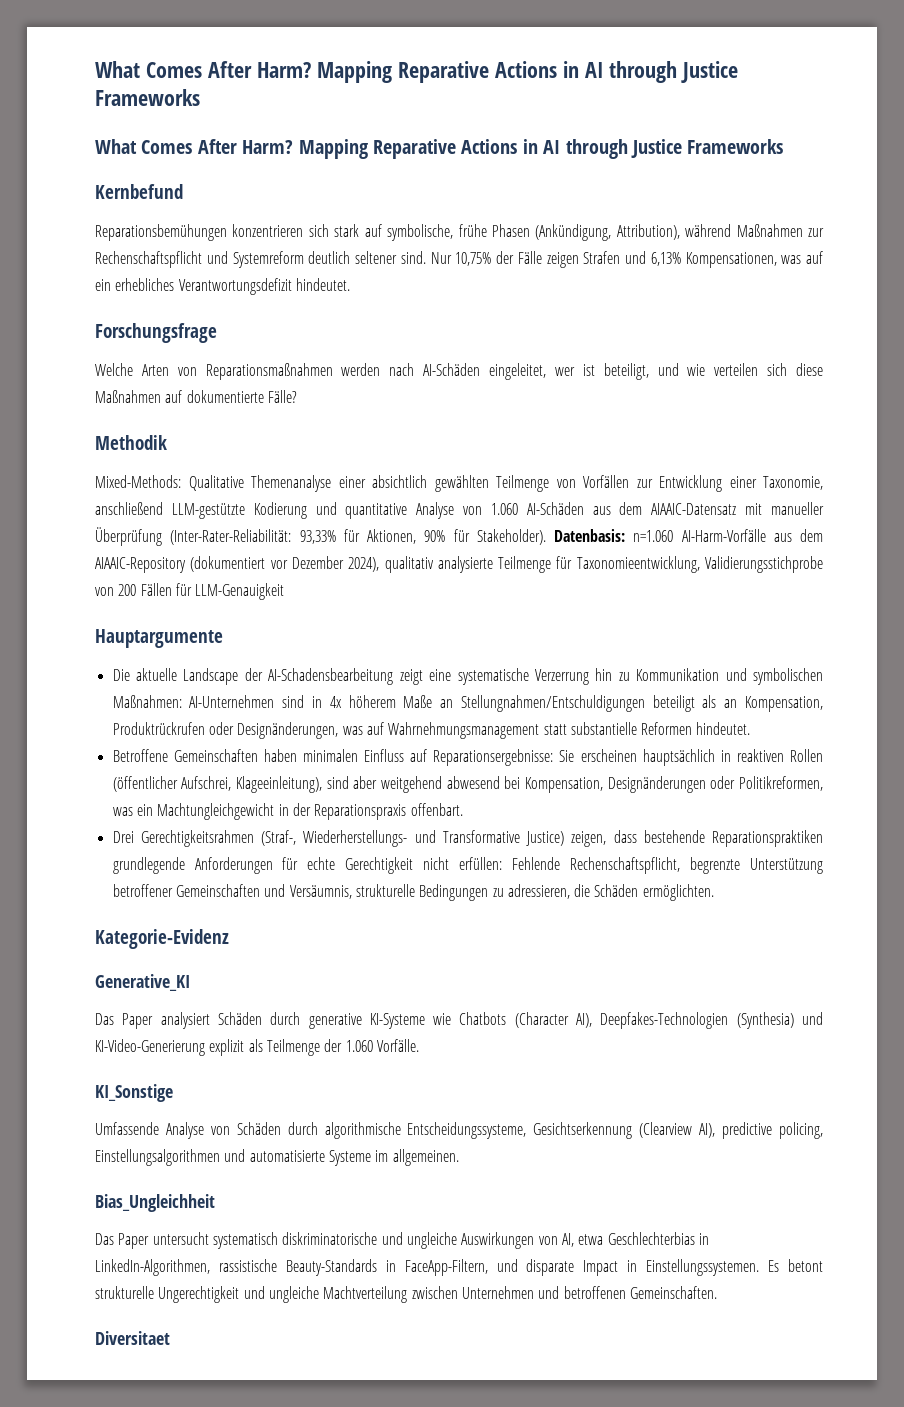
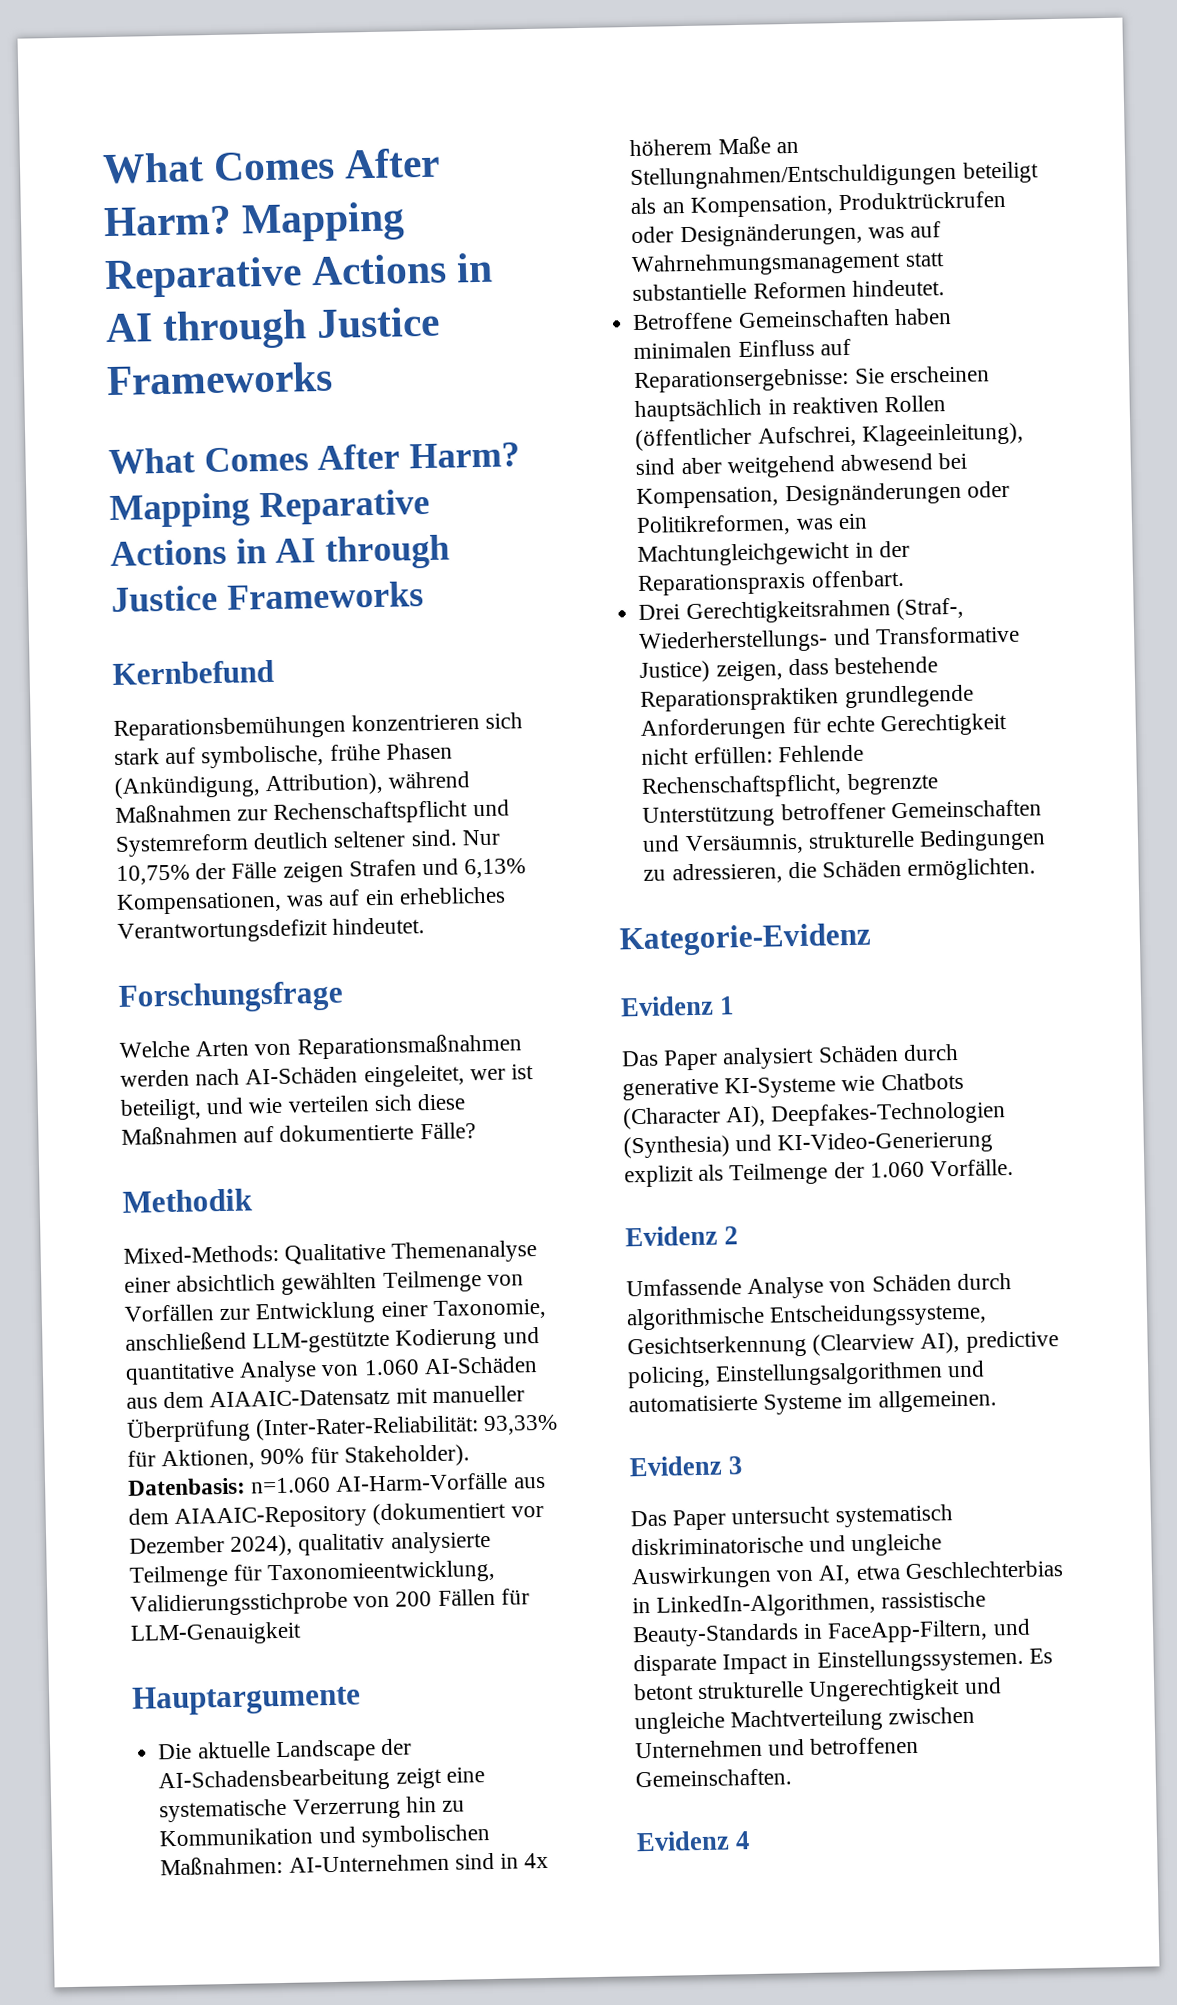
- Generative_KI
+ Evidenz 1
- KI_Sonstige
+ Evidenz 2
- Bias_Ungleichheit
+ Evidenz 3
- Diversitaet
+ Evidenz 4

